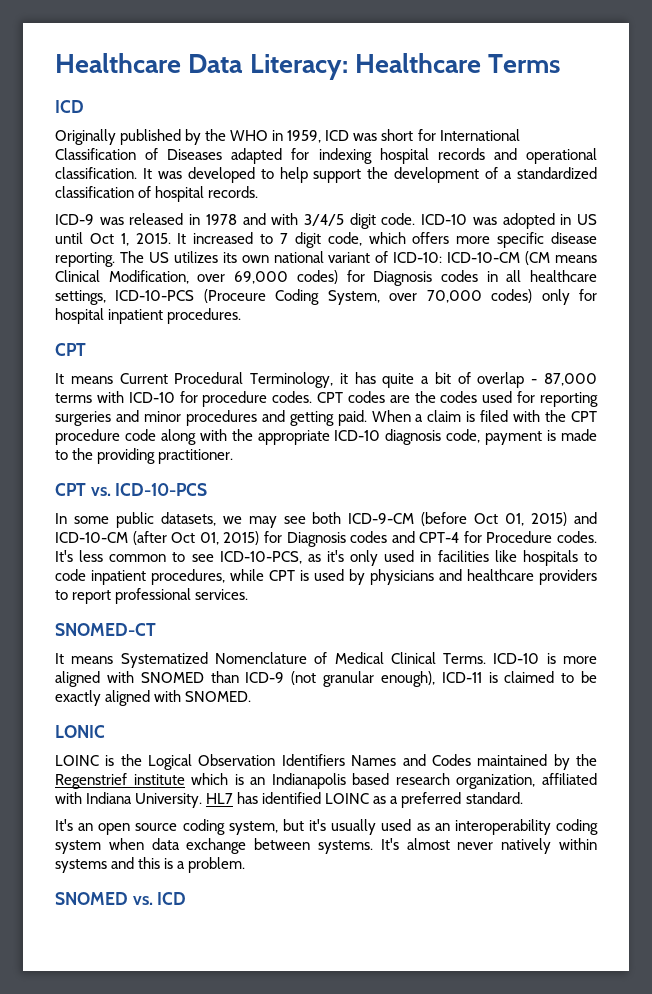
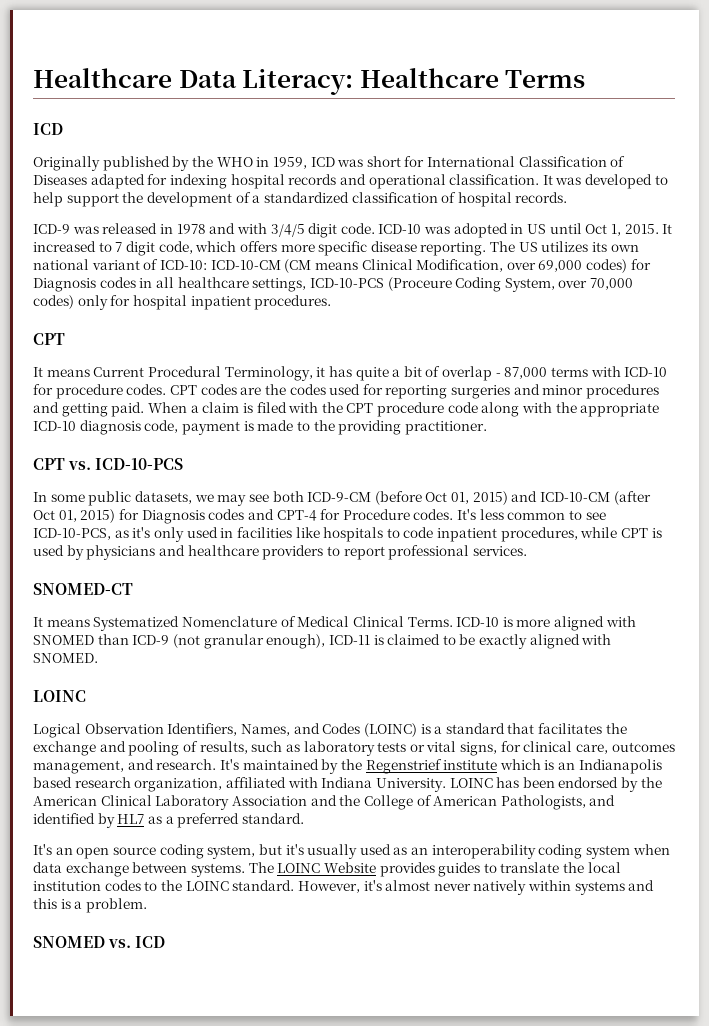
  ICD-10 is more aligned with SNOMED than ICD-9 (not granular enough), ICD-11 is claimed to be exactly aligned with SNOMED.
- LONIC
- LOINC is the Logical Observation Identifiers Names and Codes maintained by the Regenstrief institute which is an Indianapolis based research organization, affiliated with Indiana University.
+ LOINC
+ Logical Observation Identifiers, Names, and Codes (LOINC) is a standard that facilitates the exchange and pooling of results, such as laboratory tests or vital signs, for clinical care, outcomes management, and research. It's maintained by the Regenstrief institute which is an Indianapolis based research organization, affiliated with Indiana University.
- HL7 has identified LOINC as a preferred standard.
+ LOINC has been endorsed by the American Clinical Laboratory Association and the College of American Pathologists, and identified by HL7 as a preferred standard.
- It's almost never natively within systems and this is a problem.
+ The LOINC Website provides guides to translate the local institution codes to the LOINC standard. However, it's almost never natively within systems and this is a problem.

